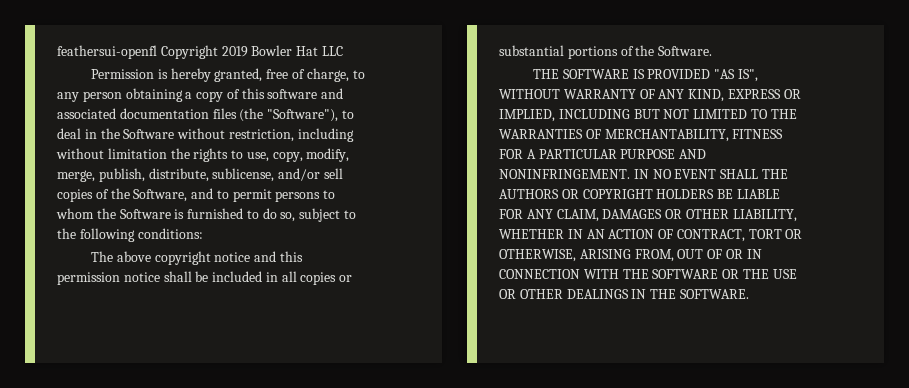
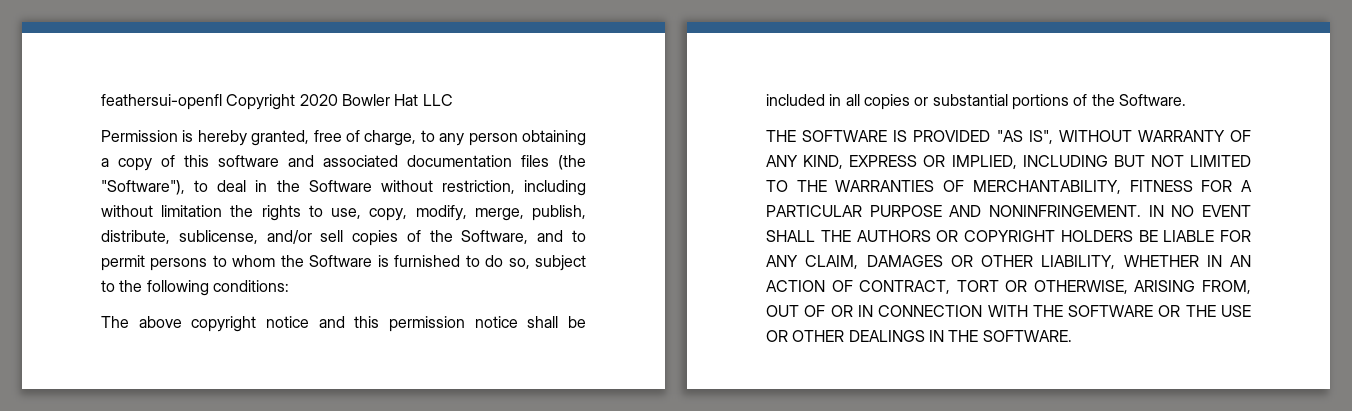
- feathersui-openfl Copyright 2019 Bowler Hat LLC
+ feathersui-openfl Copyright 2020 Bowler Hat LLC

